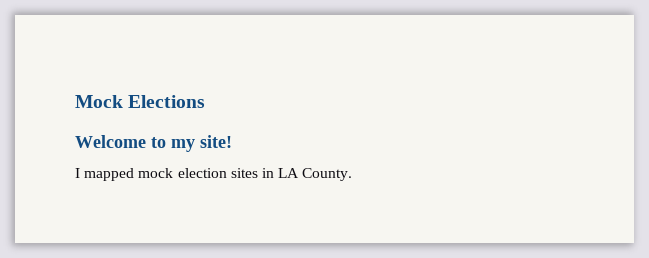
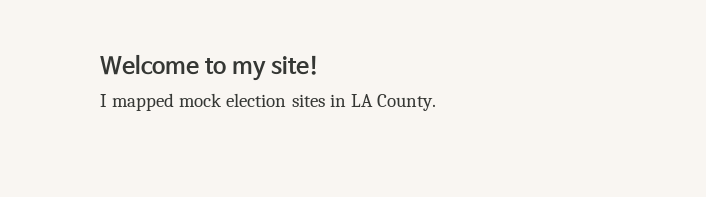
- Mock Elections

